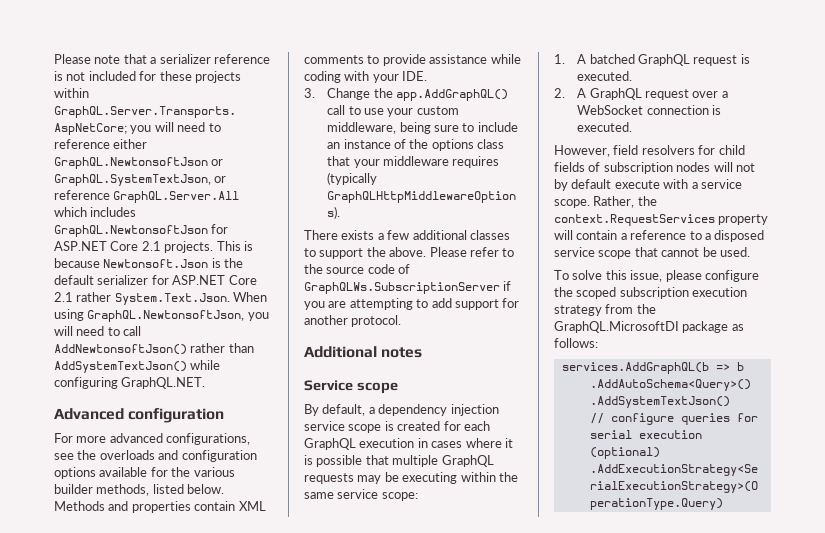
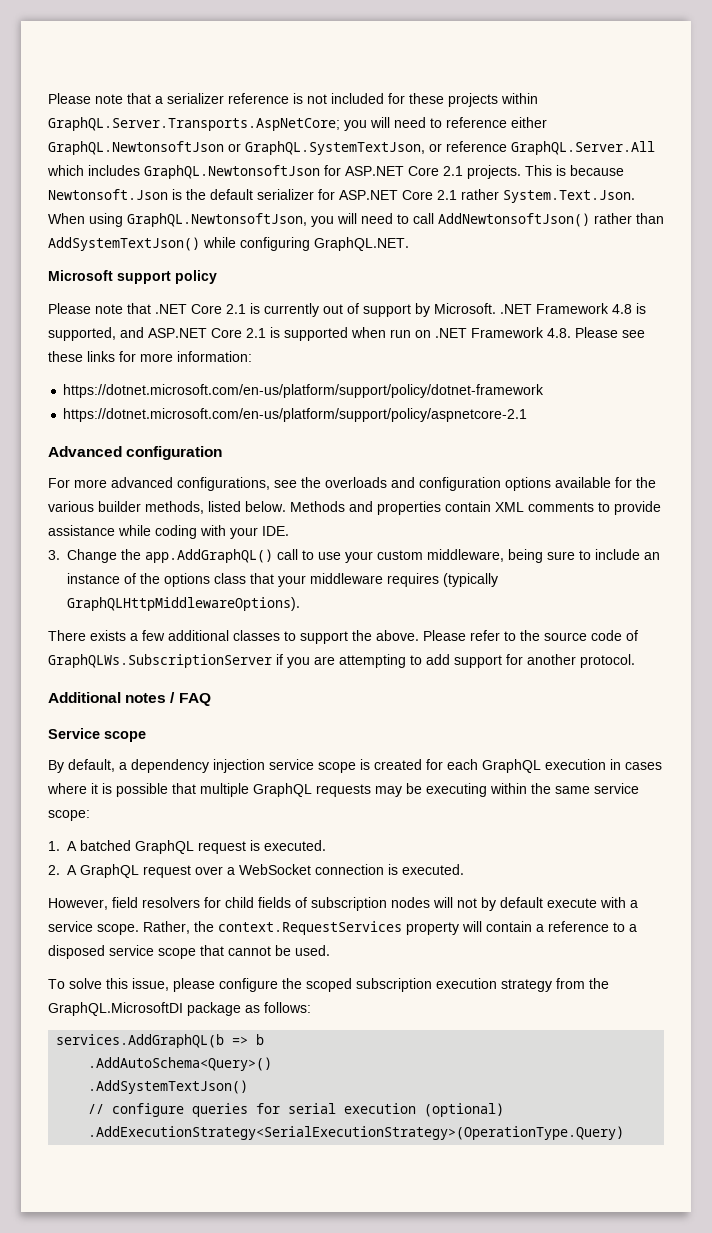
+ Microsoft support policy
+ Please note that .NET Core 2.1 is currently out of support by Microsoft. .NET Framework 4.8 is supported, and ASP.NET Core 2.1 is supported when run on .NET Framework 4.8. Please see these links for more information:
+ https://dotnet.microsoft.com/en-us/platform/support/policy/dotnet-framework
+ https://dotnet.microsoft.com/en-us/platform/support/policy/aspnetcore-2.1
- Additional notes
+ Additional notes / FAQ

